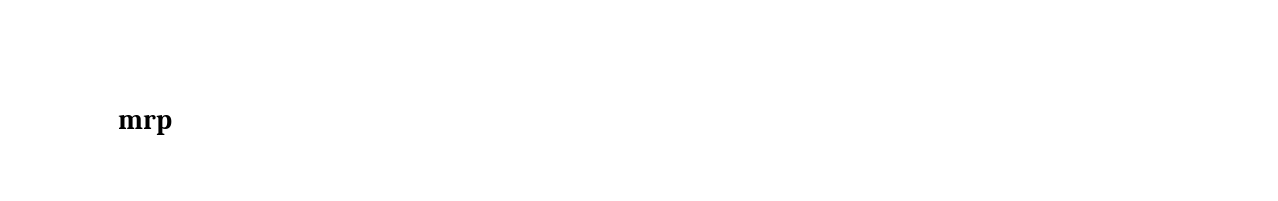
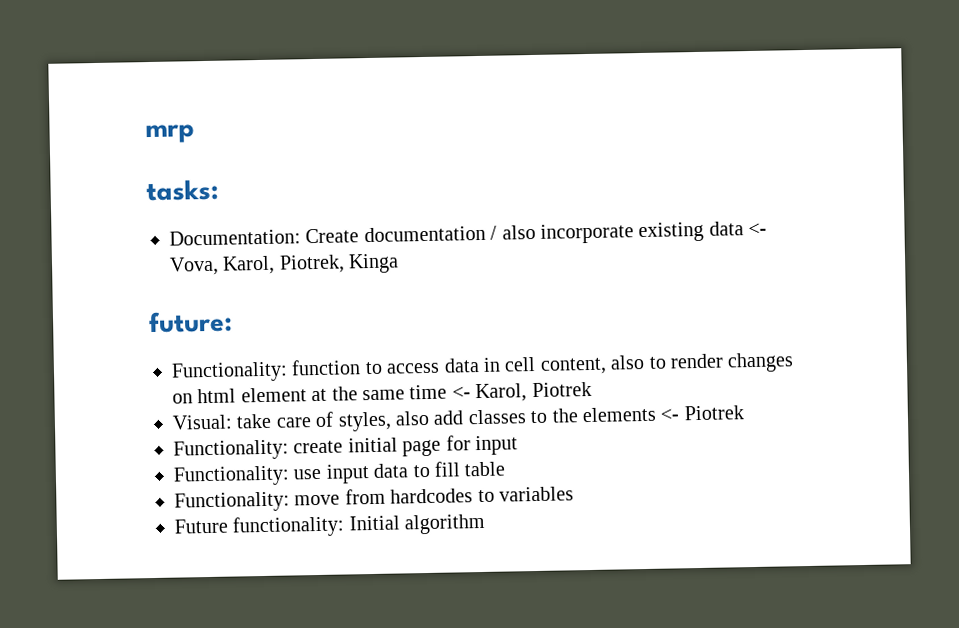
+ tasks:
+ Documentation: Create documentation / also incorporate existing data <- Vova, Karol, Piotrek, Kinga
+ future:
+ Functionality: function to access data in cell content, also to render changes on html element at the same time <- Karol, Piotrek
+ Visual: take care of styles, also add classes to the elements <- Piotrek
+ Functionality: create initial page for input
+ Functionality: use input data to fill table
+ Functionality: move from hardcodes to variables
+ Future functionality: Initial algorithm

